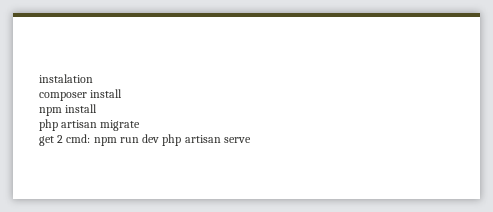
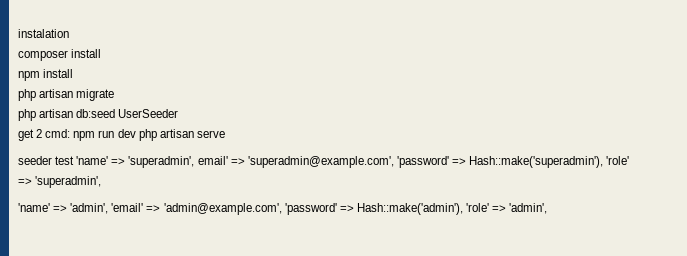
+ php artisan db:seed UserSeeder
+ seeder test 'name' => 'superadmin', email' => 'superadmin@example.com', 'password' => Hash::make('superadmin'), 'role' => 'superadmin',
+ 'name' => 'admin', 'email' => 'admin@example.com', 'password' => Hash::make('admin'), 'role' => 'admin',

